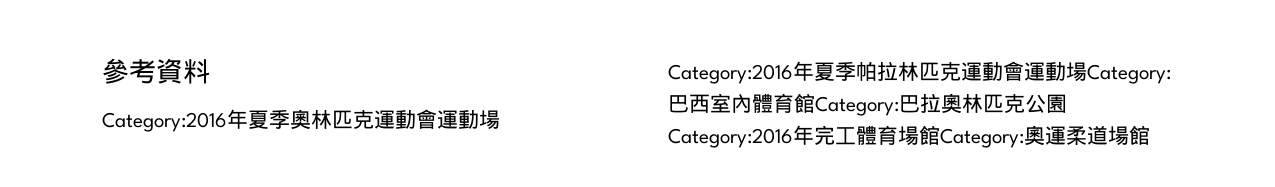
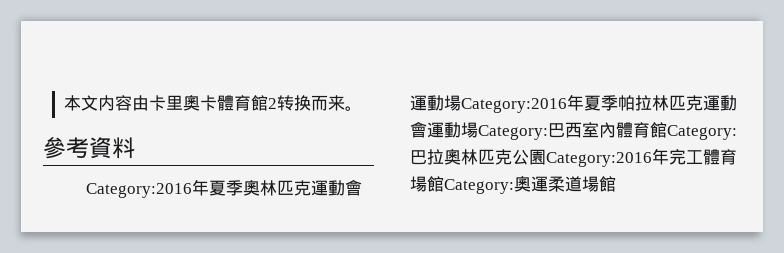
+ 本文内容由卡里奧卡體育館2转换而来。

